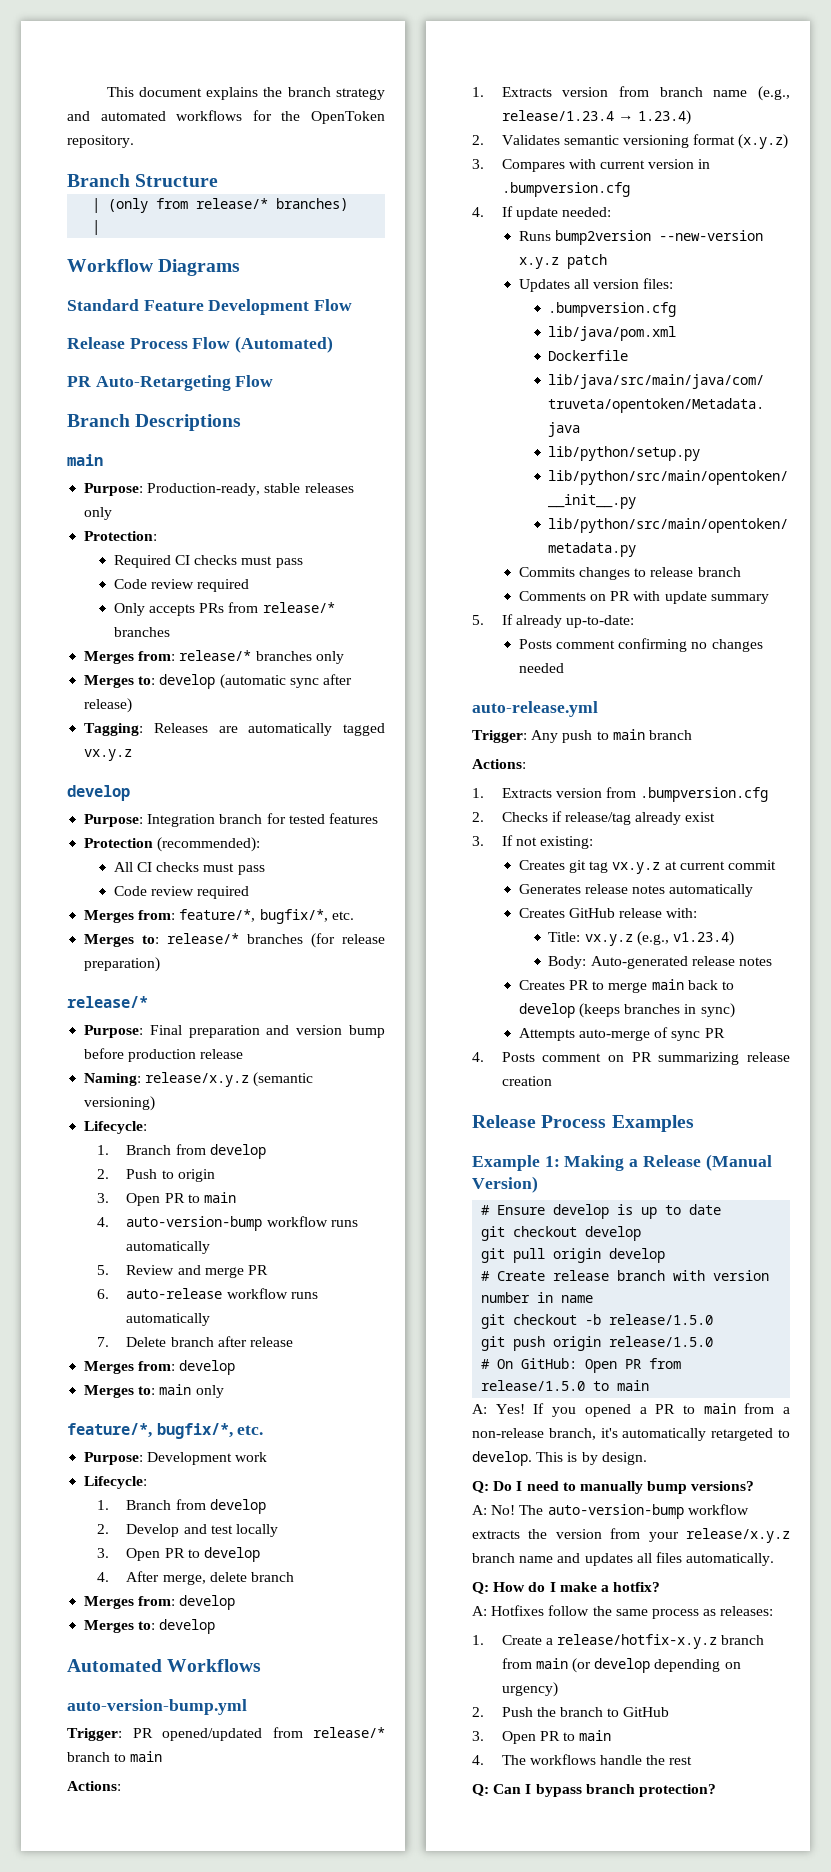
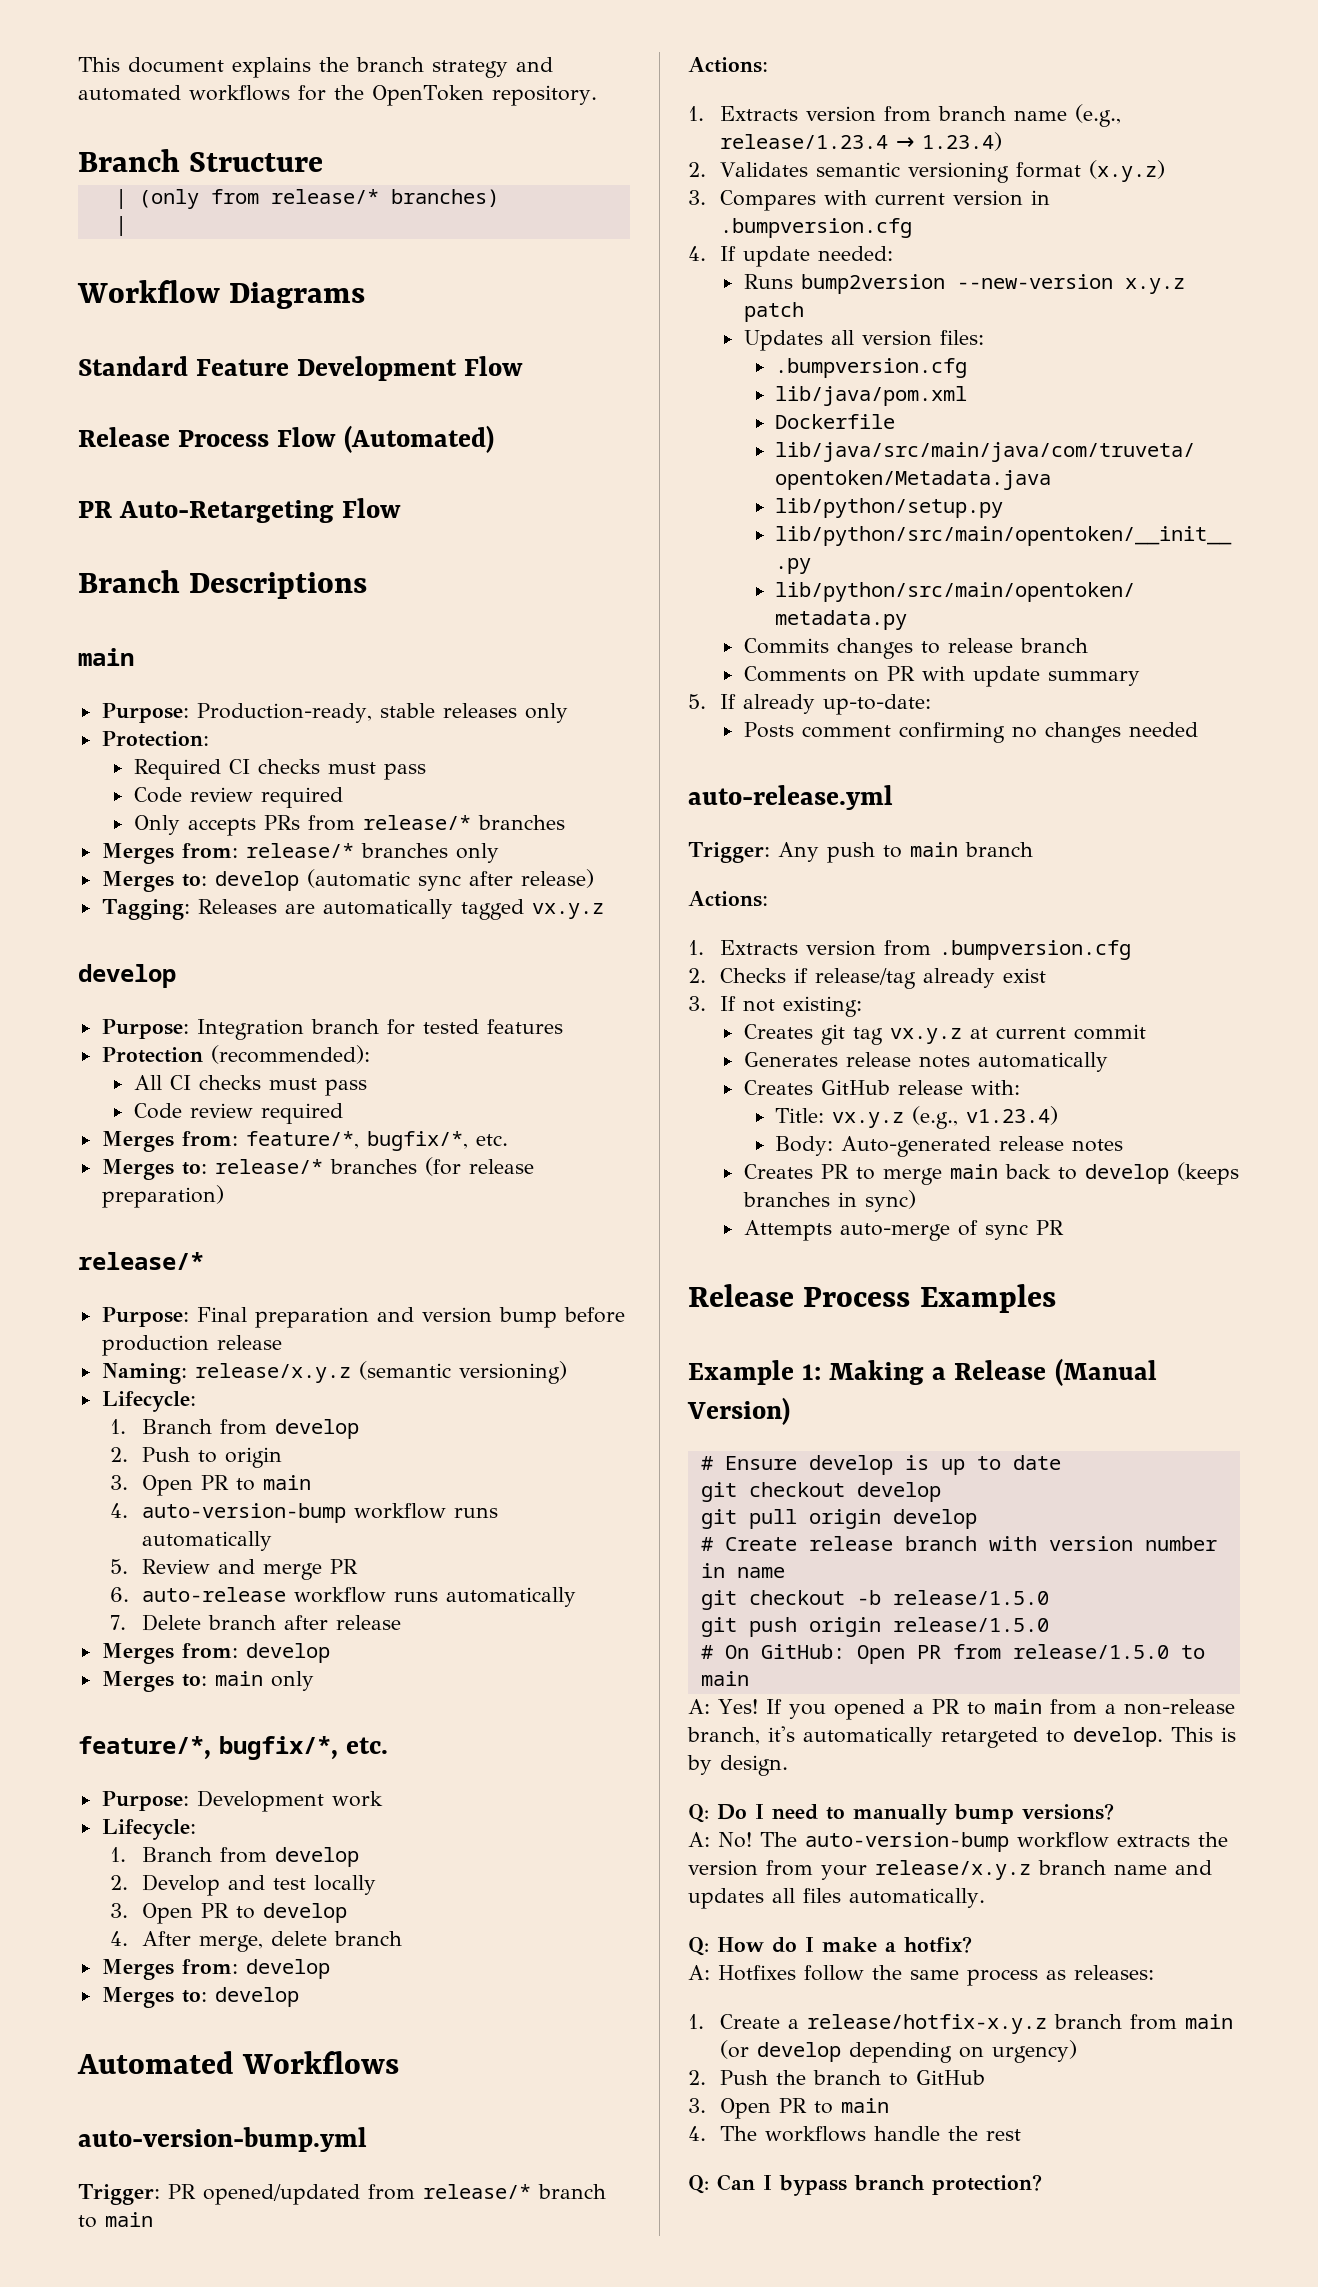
- 4. Posts comment on PR summarizing release creation

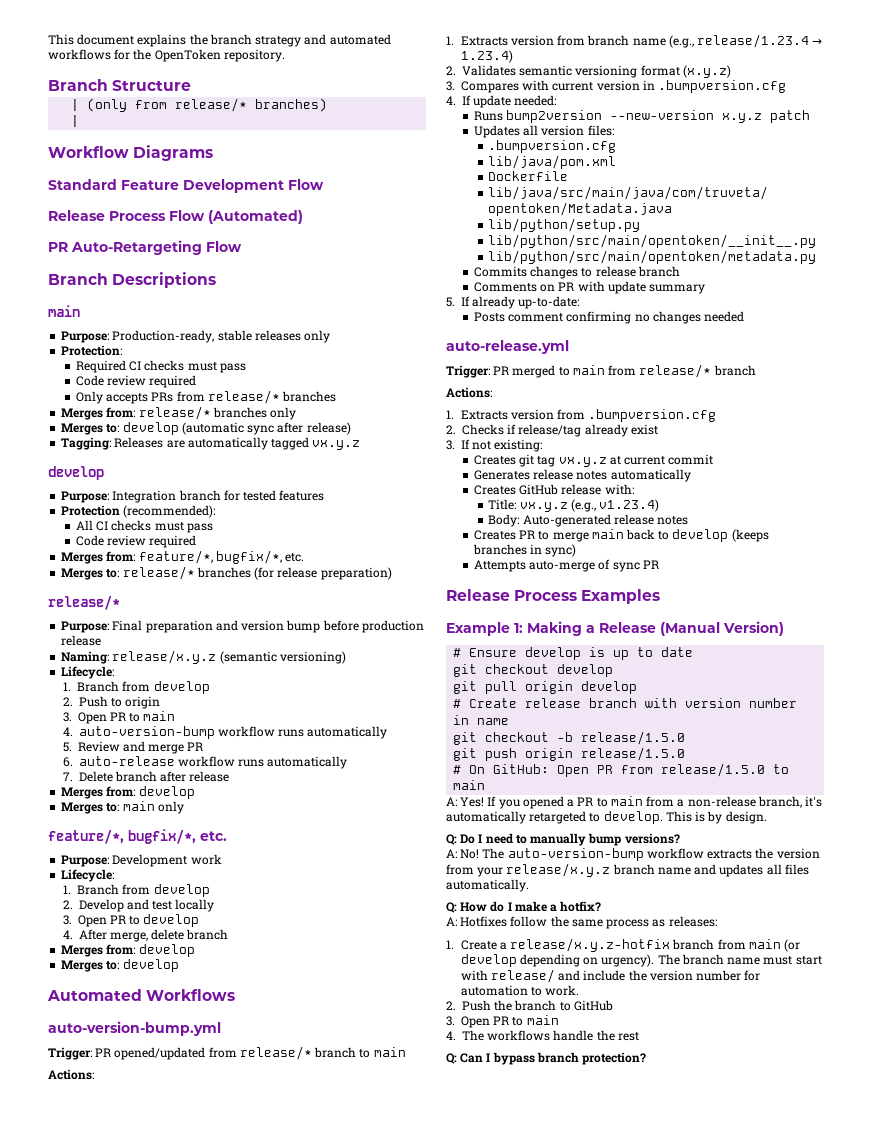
- Trigger: Any push to main branch
+ Trigger: PR merged to main from release/* branch
- 1. Create a release/hotfix-x.y.z branch from main (or develop depending on urgency)
+ 1. Create a release/x.y.z-hotfix branch from main (or develop depending on urgency). The branch name must start with release/ and include the version number for automation to work.

